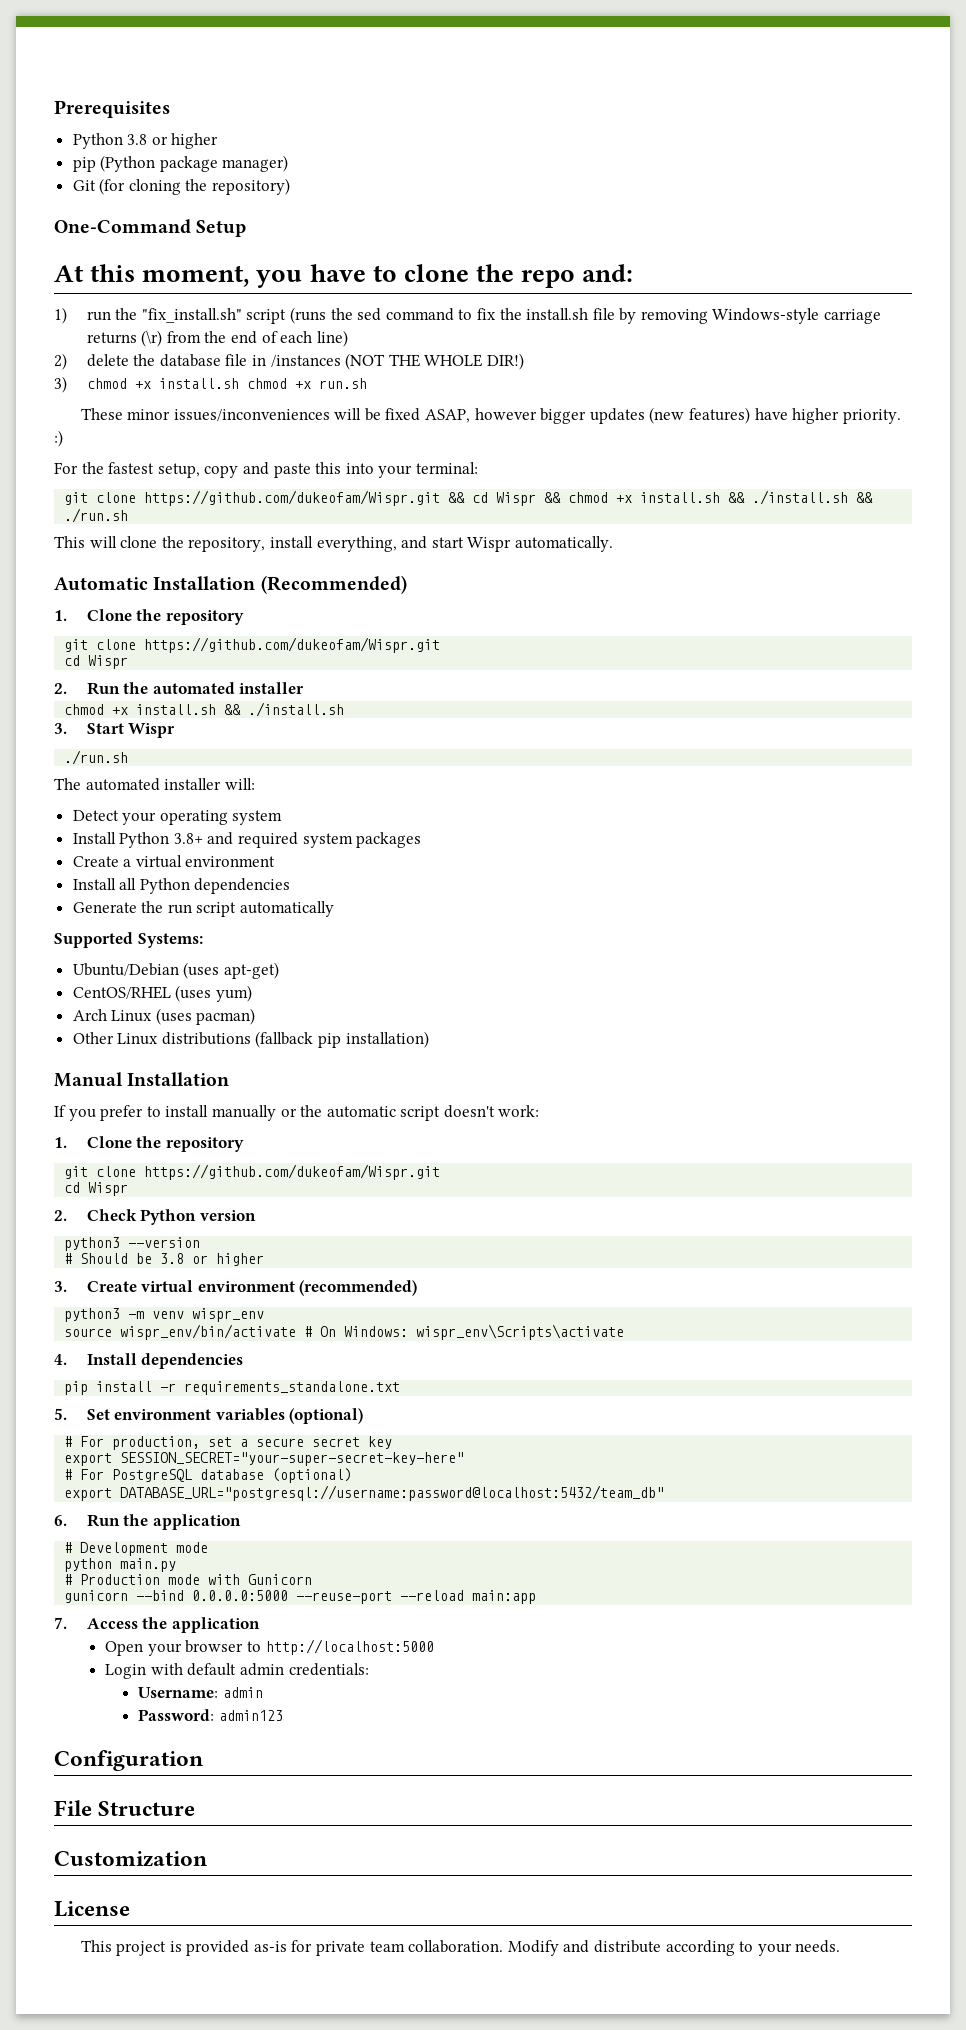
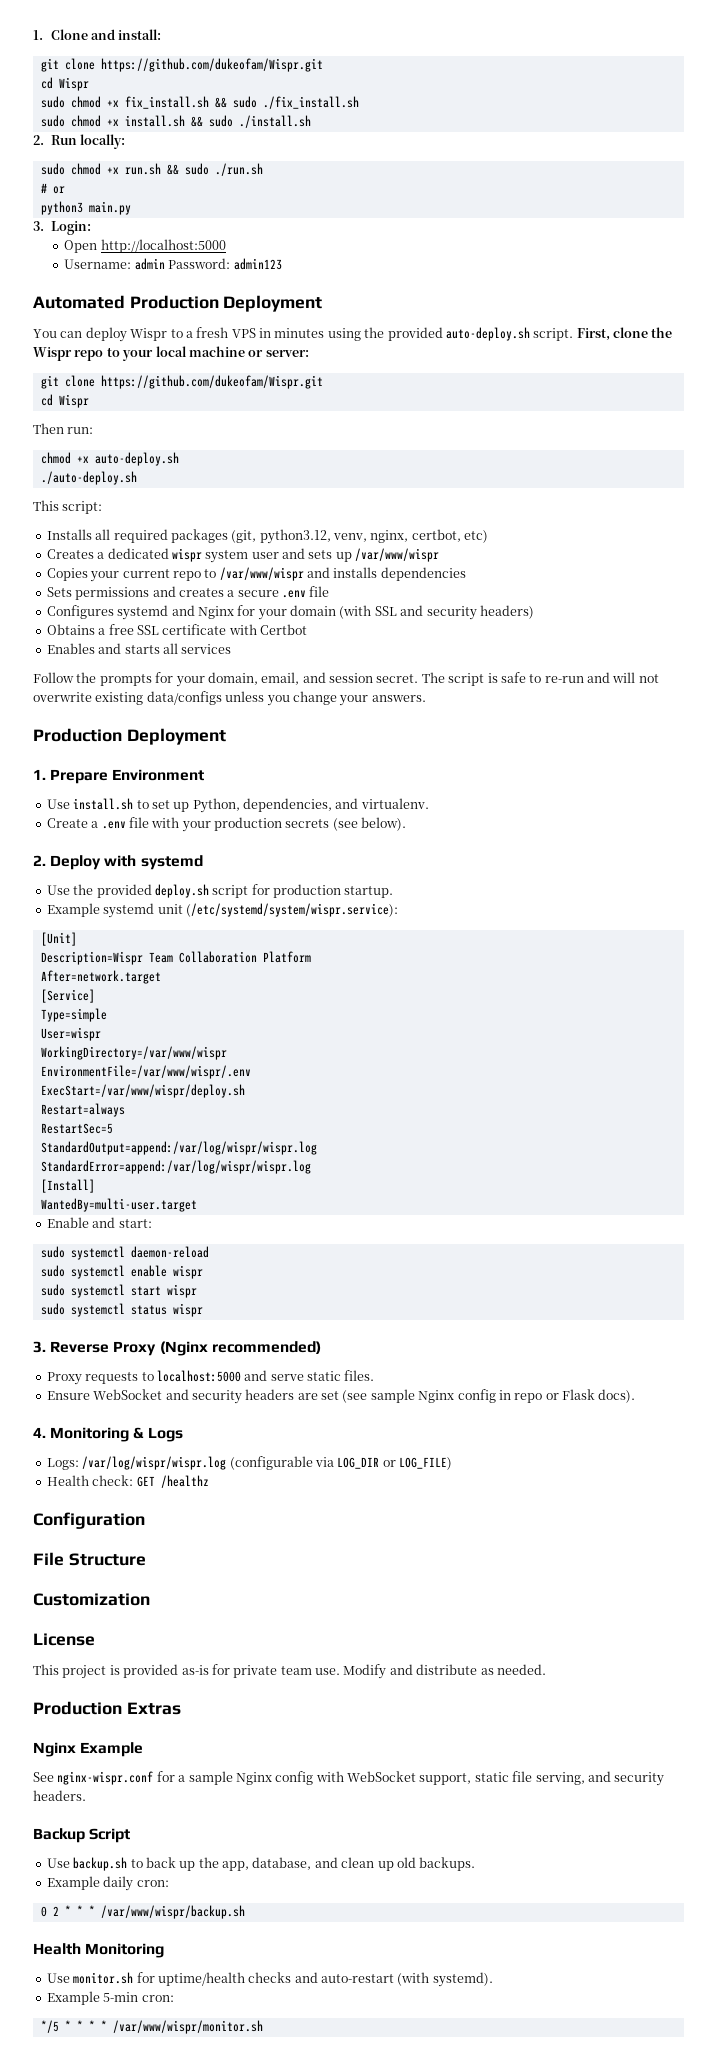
- Prerequisites
- Python 3.8 or higher
- pip (Python package manager)
- Git (for cloning the repository)
- One-Command Setup
- At this moment, you have to clone the repo and:
- 1) run the "fix_install.sh" script (runs the sed command to fix the install.sh file by removing Windows-style carriage returns (\r) from the end of each line)
- 2) delete the database file in /instances (NOT THE WHOLE DIR!)
- 3) chmod +x install.sh chmod +x run.sh
- These minor issues/inconveniences will be fixed ASAP, however bigger updates (new features) have higher priority. :)
- For the fastest setup, copy and paste this into your terminal:
- git clone https://github.com/dukeofam/Wispr.git && cd Wispr && chmod +x install.sh && ./install.sh && ./run.sh
- This will clone the repository, install everything, and start Wispr automatically.
- Automatic Installation (Recommended)
- 1. Clone the repository
+ 1. Clone and install:
  git clone https://github.com/dukeofam/Wispr.git
  cd Wispr
- 2. Run the automated installer
- chmod +x install.sh && ./install.sh
+ sudo chmod +x fix_install.sh && sudo ./fix_install.sh
+ sudo chmod +x install.sh && sudo ./install.sh
- 3. Start Wispr
- ./run.sh
- The automated installer will:
- Detect your operating system
- Install Python 3.8+ and required system packages
- Create a virtual environment
- Install all Python dependencies
- Generate the run script automatically
- Supported Systems:
- Ubuntu/Debian (uses apt-get)
- CentOS/RHEL (uses yum)
- Arch Linux (uses pacman)
- Other Linux distributions (fallback pip installation)
- Manual Installation
- If you prefer to install manually or the automatic script doesn't work:
- 1. Clone the repository
+ 2. Run locally:
+ sudo chmod +x run.sh && sudo ./run.sh
+ # or
+ python3 main.py
+ 3. Login:
+ Open http://localhost:5000
+ Username: admin Password: admin123
+ Automated Production Deployment
+ You can deploy Wispr to a fresh VPS in minutes using the provided auto-deploy.sh script. First, clone the Wispr repo to your local machine or server:
  git clone https://github.com/dukeofam/Wispr.git
  cd Wispr
- 2. Check Python version
- python3 --version
- # Should be 3.8 or higher
- 3. Create virtual environment (recommended)
- python3 -m venv wispr_env
- source wispr_env/bin/activate # On Windows: wispr_env\Scripts\activate
- 4. Install dependencies
- pip install -r requirements_standalone.txt
- 5. Set environment variables (optional)
- # For production, set a secure secret key
- export SESSION_SECRET="your-super-secret-key-here"
- # For PostgreSQL database (optional)
- export DATABASE_URL="postgresql://username:password@localhost:5432/team_db"
- 6. Run the application
- # Development mode
- python main.py
- # Production mode with Gunicorn
- gunicorn --bind 0.0.0.0:5000 --reuse-port --reload main:app
- 7. Access the application
- Open your browser to http://localhost:5000
- Login with default admin credentials:
- Username: admin
- Password: admin123
+ Then run:
+ chmod +x auto-deploy.sh
+ ./auto-deploy.sh
+ This script:
+ Installs all required packages (git, python3.12, venv, nginx, certbot, etc)
+ Creates a dedicated wispr system user and sets up /var/www/wispr
+ Copies your current repo to /var/www/wispr and installs dependencies
+ Sets permissions and creates a secure .env file
+ Configures systemd and Nginx for your domain (with SSL and security headers)
+ Obtains a free SSL certificate with Certbot
+ Enables and starts all services
+ Follow the prompts for your domain, email, and session secret. The script is safe to re-run and will not overwrite existing data/configs unless you change your answers.
+ Production Deployment
+ 1. Prepare Environment
+ Use install.sh to set up Python, dependencies, and virtualenv.
+ Create a .env file with your production secrets (see below).
+ 2. Deploy with systemd
+ Use the provided deploy.sh script for production startup.
+ Example systemd unit (/etc/systemd/system/wispr.service):
+ [Unit]
+ Description=Wispr Team Collaboration Platform
+ After=network.target
+ [Service]
+ Type=simple
+ User=wispr
+ WorkingDirectory=/var/www/wispr
+ EnvironmentFile=/var/www/wispr/.env
+ ExecStart=/var/www/wispr/deploy.sh
+ Restart=always
+ RestartSec=5
+ StandardOutput=append:/var/log/wispr/wispr.log
+ StandardError=append:/var/log/wispr/wispr.log
+ [Install]
+ WantedBy=multi-user.target
+ Enable and start:
+ sudo systemctl daemon-reload
+ sudo systemctl enable wispr
+ sudo systemctl start wispr
+ sudo systemctl status wispr
+ 3. Reverse Proxy (Nginx recommended)
+ Proxy requests to localhost:5000 and serve static files.
+ Ensure WebSocket and security headers are set (see sample Nginx config in repo or Flask docs).
+ 4. Monitoring & Logs
+ Logs: /var/log/wispr/wispr.log (configurable via LOG_DIR or LOG_FILE)
+ Health check: GET /healthz
- This project is provided as-is for private team collaboration.
+ This project is provided as-is for private team use.
- Modify and distribute according to your needs.
+ Modify and distribute as needed.
+ Production Extras
+ Nginx Example
+ See nginx-wispr.conf for a sample Nginx config with WebSocket support, static file serving, and security headers.
+ Backup Script
+ Use backup.sh to back up the app, database, and clean up old backups.
+ Example daily cron:
+ 0 2 * * * /var/www/wispr/backup.sh
+ Health Monitoring
+ Use monitor.sh for uptime/health checks and auto-restart (with systemd).
+ Example 5-min cron:
+ */5 * * * * /var/www/wispr/monitor.sh

